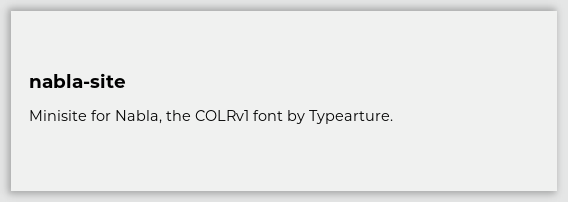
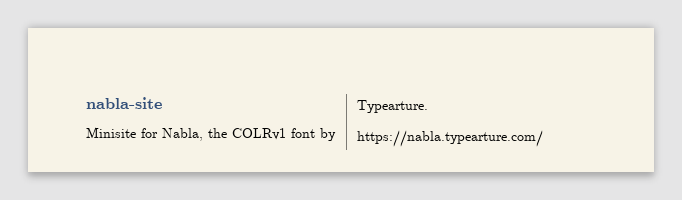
+ https://nabla.typearture.com/

